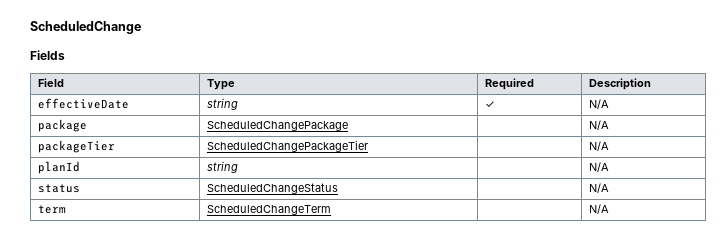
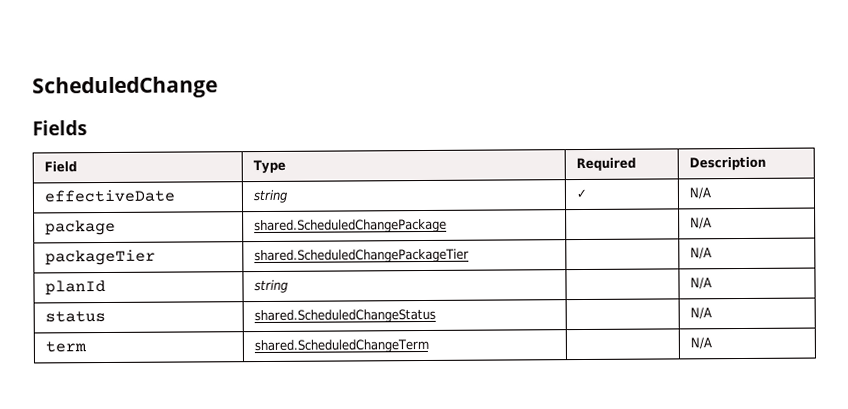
- package | ScheduledChangePackage | | N/A
+ package | shared.ScheduledChangePackage | | N/A
- packageTier | ScheduledChangePackageTier | | N/A
+ packageTier | shared.ScheduledChangePackageTier | | N/A
- status | ScheduledChangeStatus | | N/A
+ status | shared.ScheduledChangeStatus | | N/A
- term | ScheduledChangeTerm | | N/A
+ term | shared.ScheduledChangeTerm | | N/A

